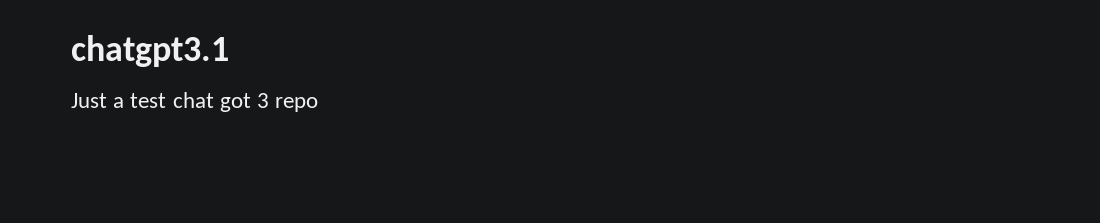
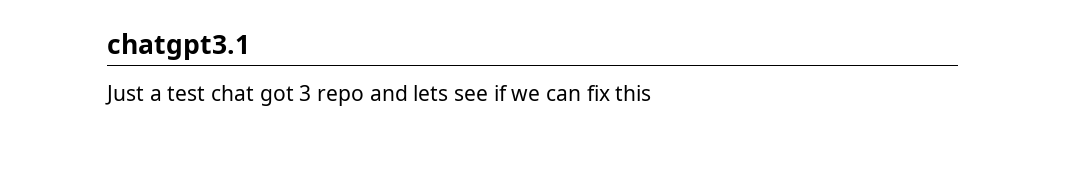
- Just a test chat got 3 repo
+ Just a test chat got 3 repo and lets see if we can fix this

